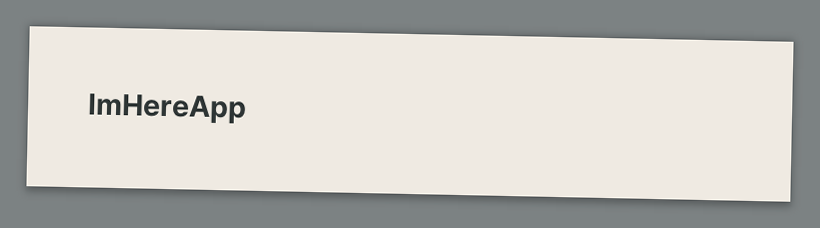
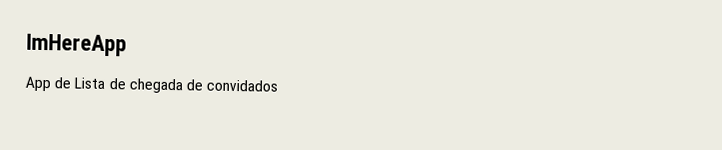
+ App de Lista de chegada de convidados

